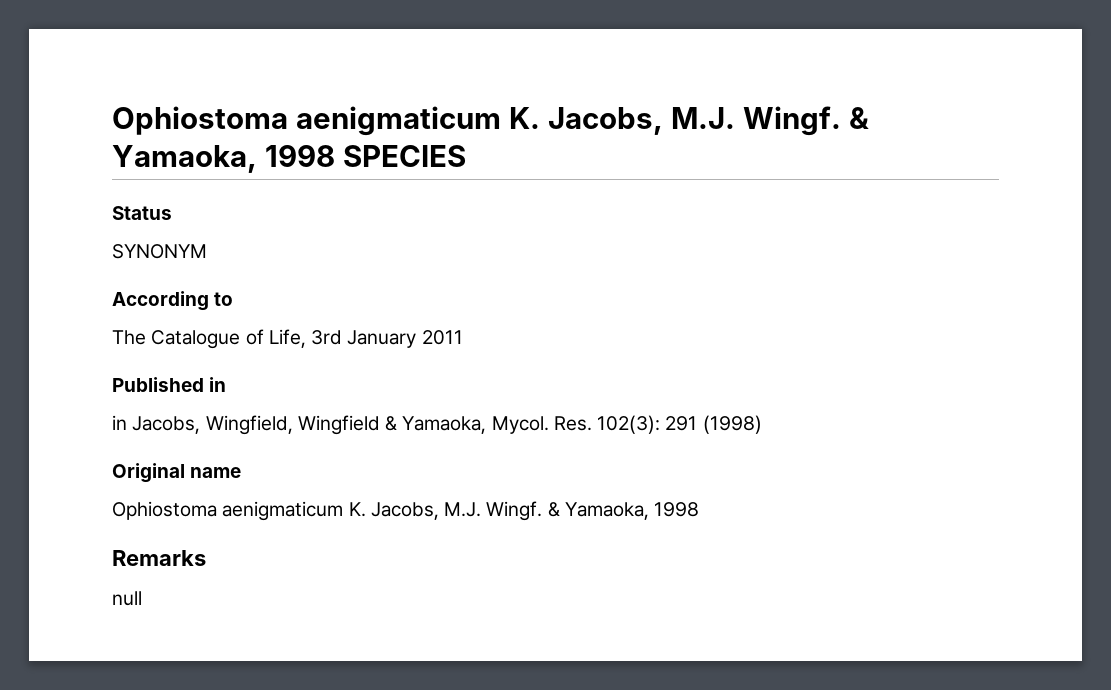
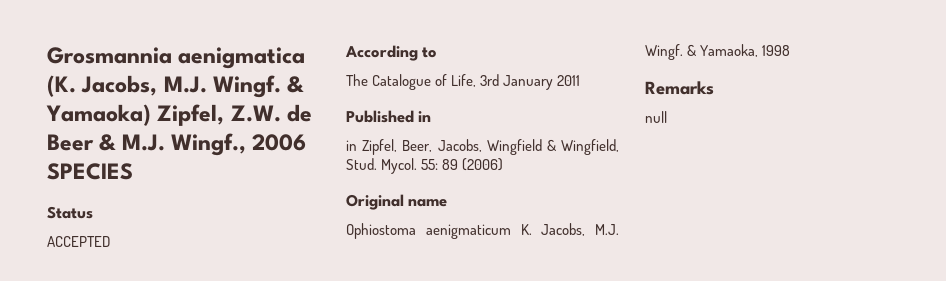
- Ophiostoma aenigmaticum K. Jacobs, M.J. Wingf. & Yamaoka, 1998 SPECIES
+ Grosmannia aenigmatica (K. Jacobs, M.J. Wingf. & Yamaoka) Zipfel, Z.W. de Beer & M.J. Wingf., 2006 SPECIES
- SYNONYM
+ ACCEPTED
- in Jacobs, Wingfield, Wingfield & Yamaoka, Mycol. Res. 102(3): 291 (1998)
+ in Zipfel, Beer, Jacobs, Wingfield & Wingfield, Stud. Mycol. 55: 89 (2006)

